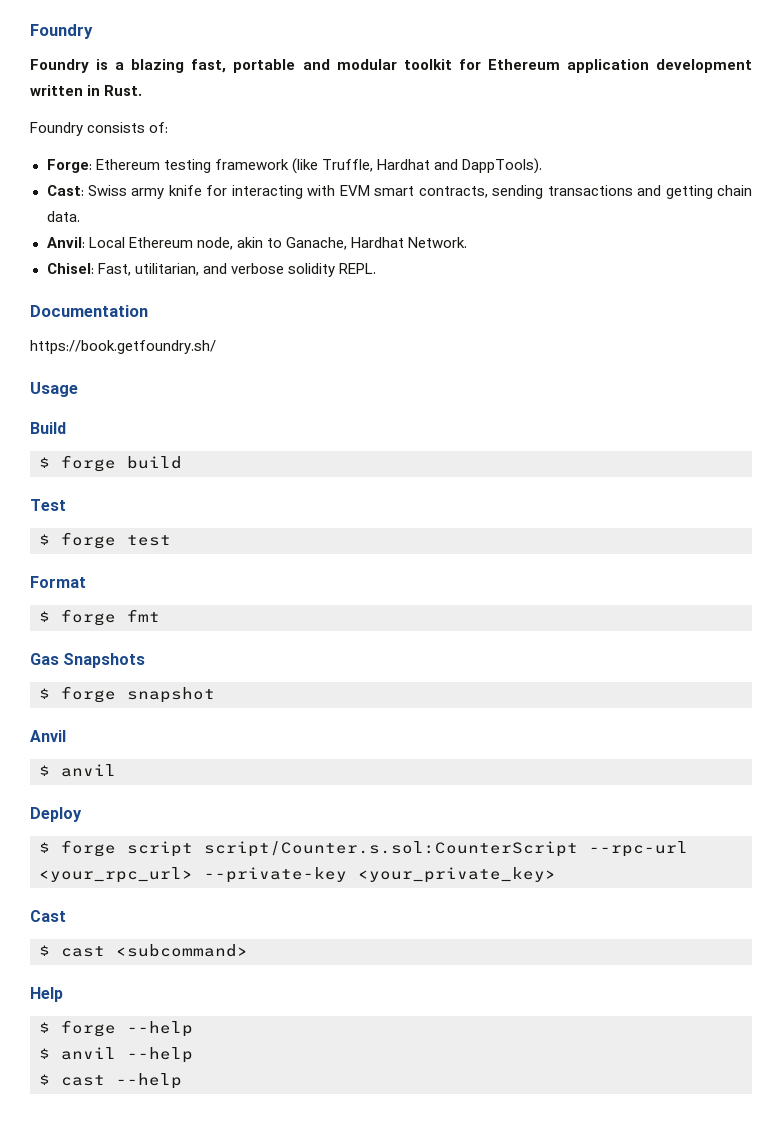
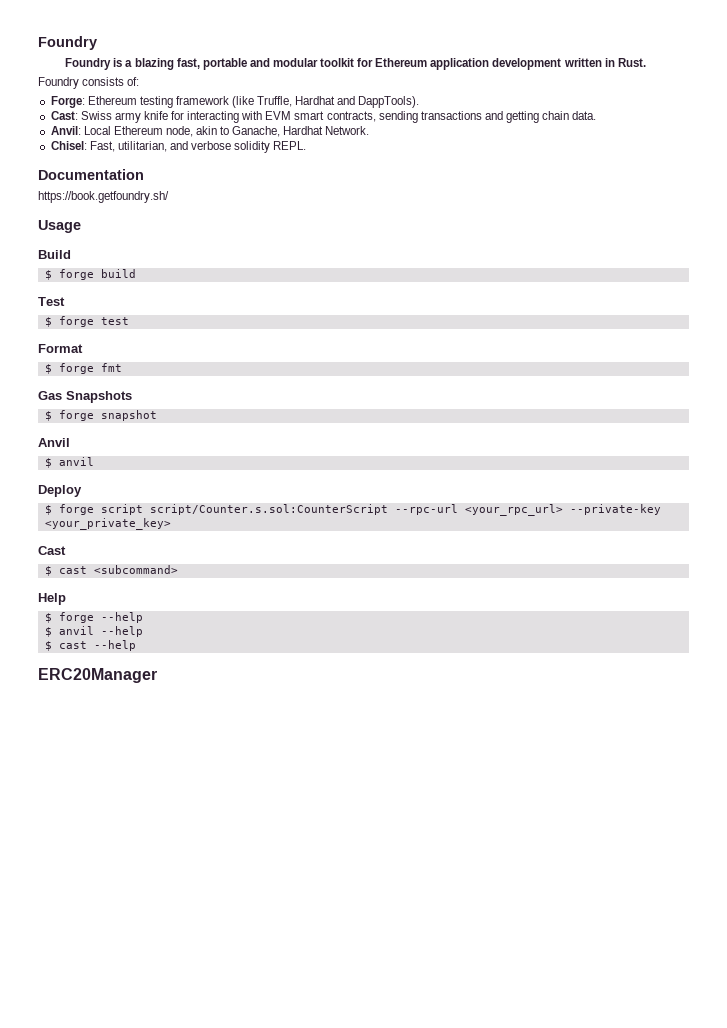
+ ERC20Manager

